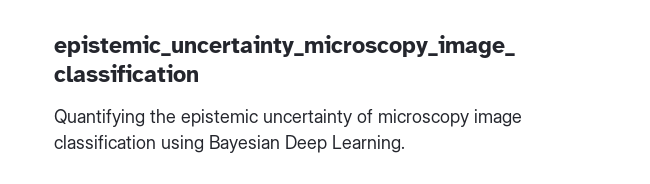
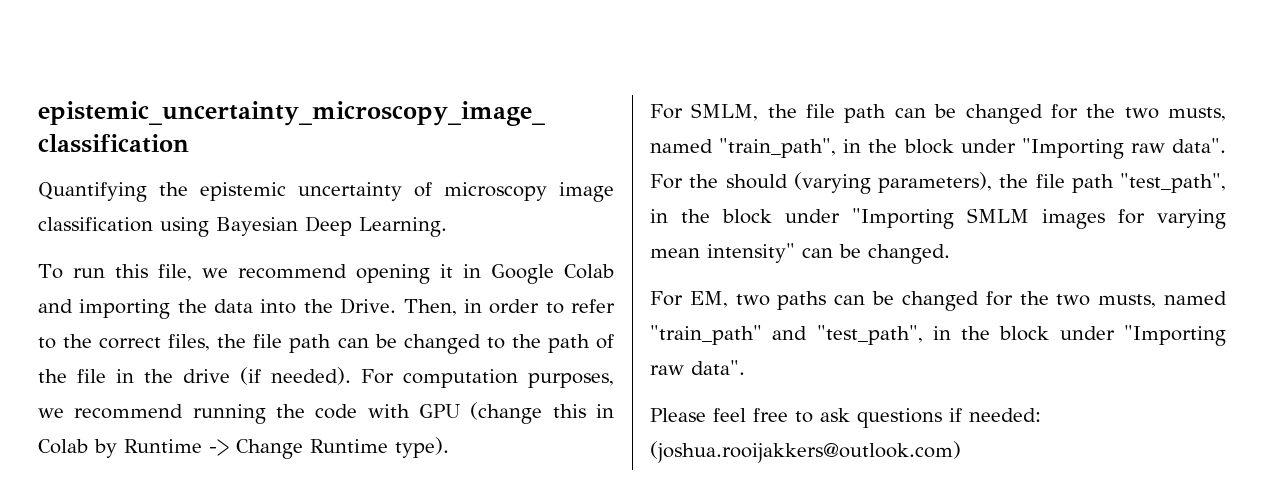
+ To run this file, we recommend opening it in Google Colab and importing the data into the Drive. Then, in order to refer to the correct files, the file path can be changed to the path of the file in the drive (if needed). For computation purposes, we recommend running the code with GPU (change this in Colab by Runtime -> Change Runtime type).
+ For SMLM, the file path can be changed for the two musts, named "train_path", in the block under "Importing raw data". For the should (varying parameters), the file path "test_path", in the block under "Importing SMLM images for varying mean intensity" can be changed.
+ For EM, two paths can be changed for the two musts, named "train_path" and "test_path", in the block under "Importing raw data".
+ Please feel free to ask questions if needed: (joshua.rooijakkers@outlook.com)

